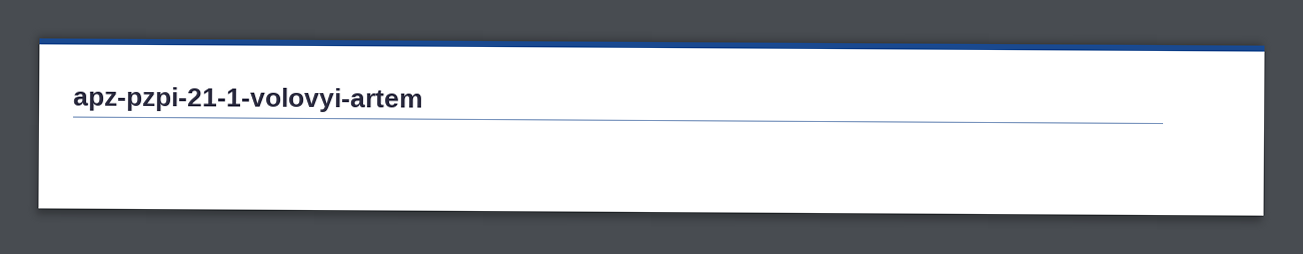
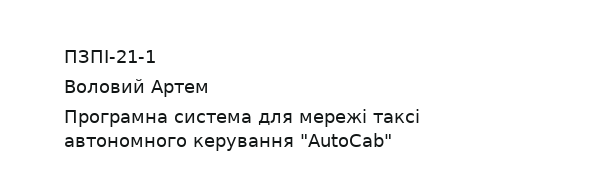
- apz-pzpi-21-1-volovyi-artem
+ ПЗПІ-21-1
+ Воловий Артем
+ Програмна система для мережі таксі автономного керування "AutoCab"

